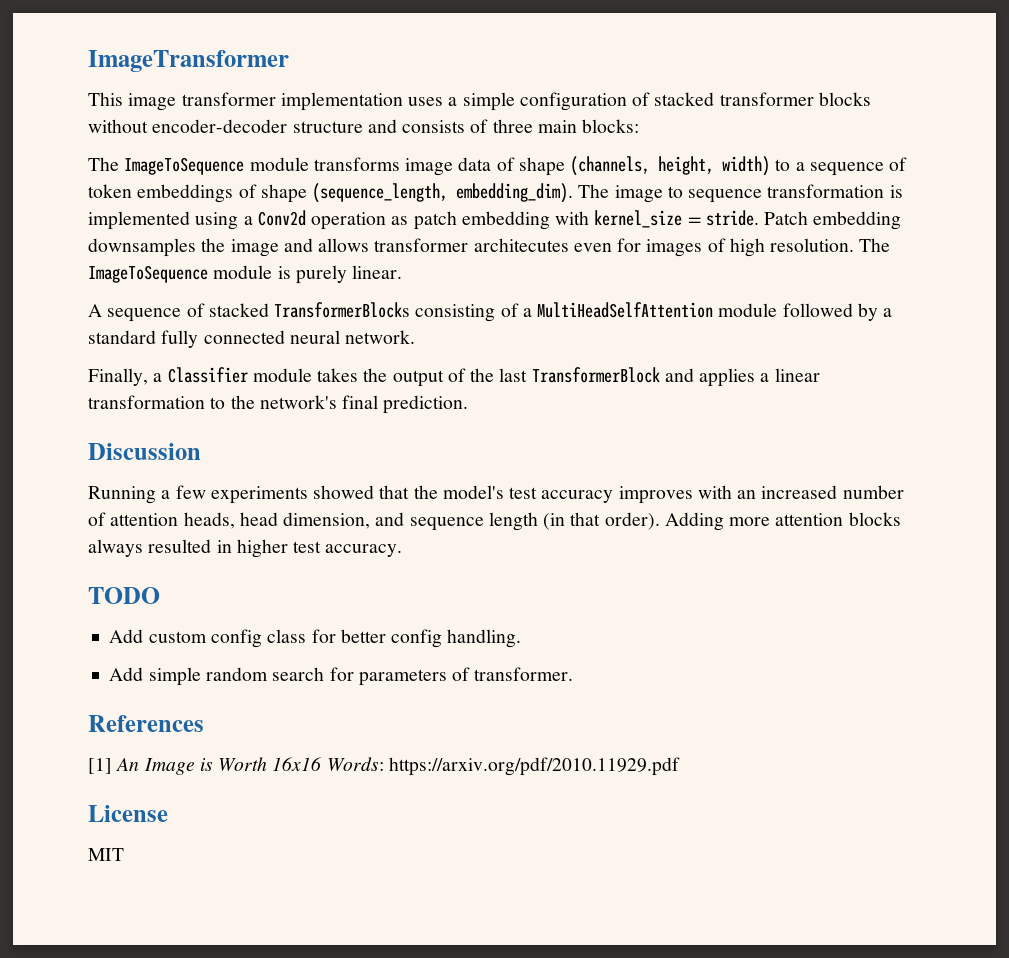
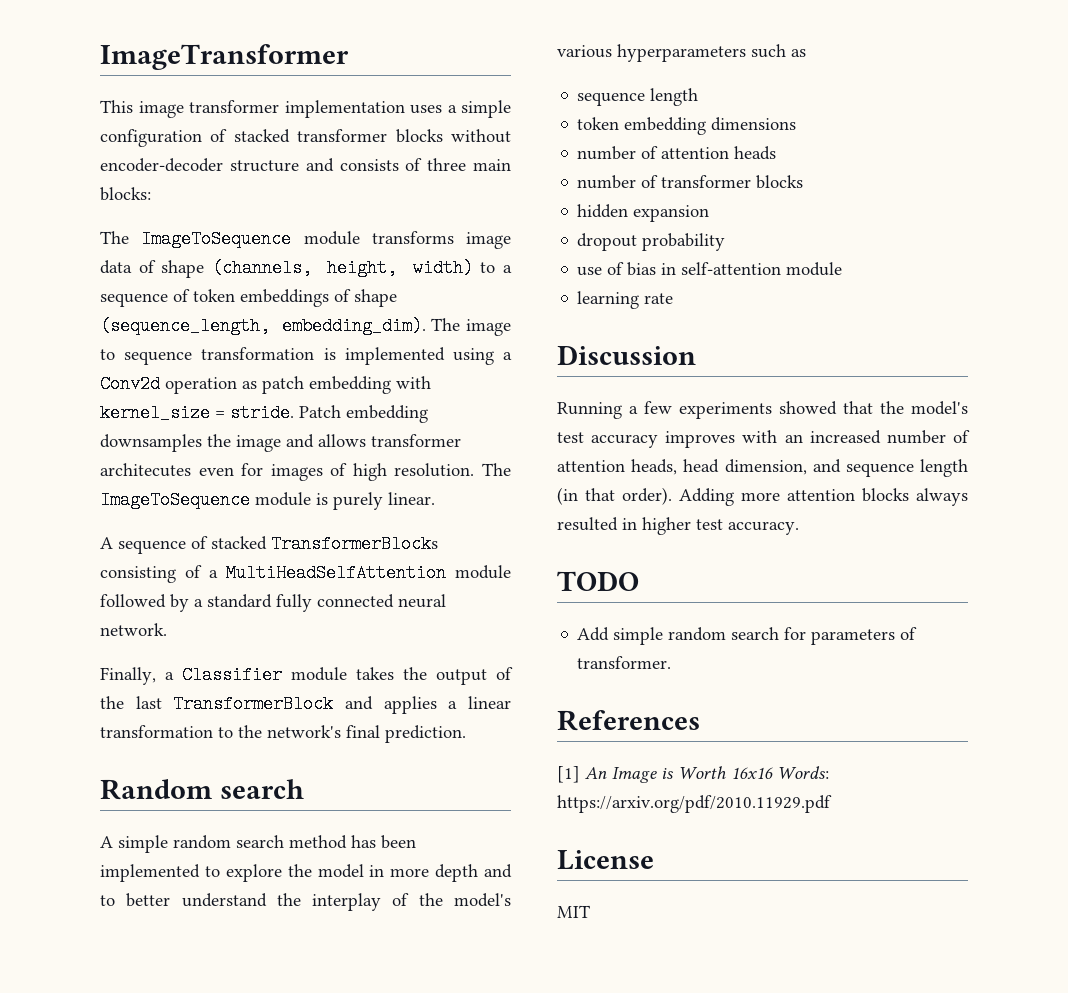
+ Random search
+ A simple random search method has been implemented to explore the model in more depth and to better understand the interplay of the model's various hyperparameters such as
+ sequence length
+ token embedding dimensions
+ number of attention heads
+ number of transformer blocks
+ hidden expansion
+ dropout probability
+ use of bias in self-attention module
+ learning rate
- Add custom config class for better config handling.

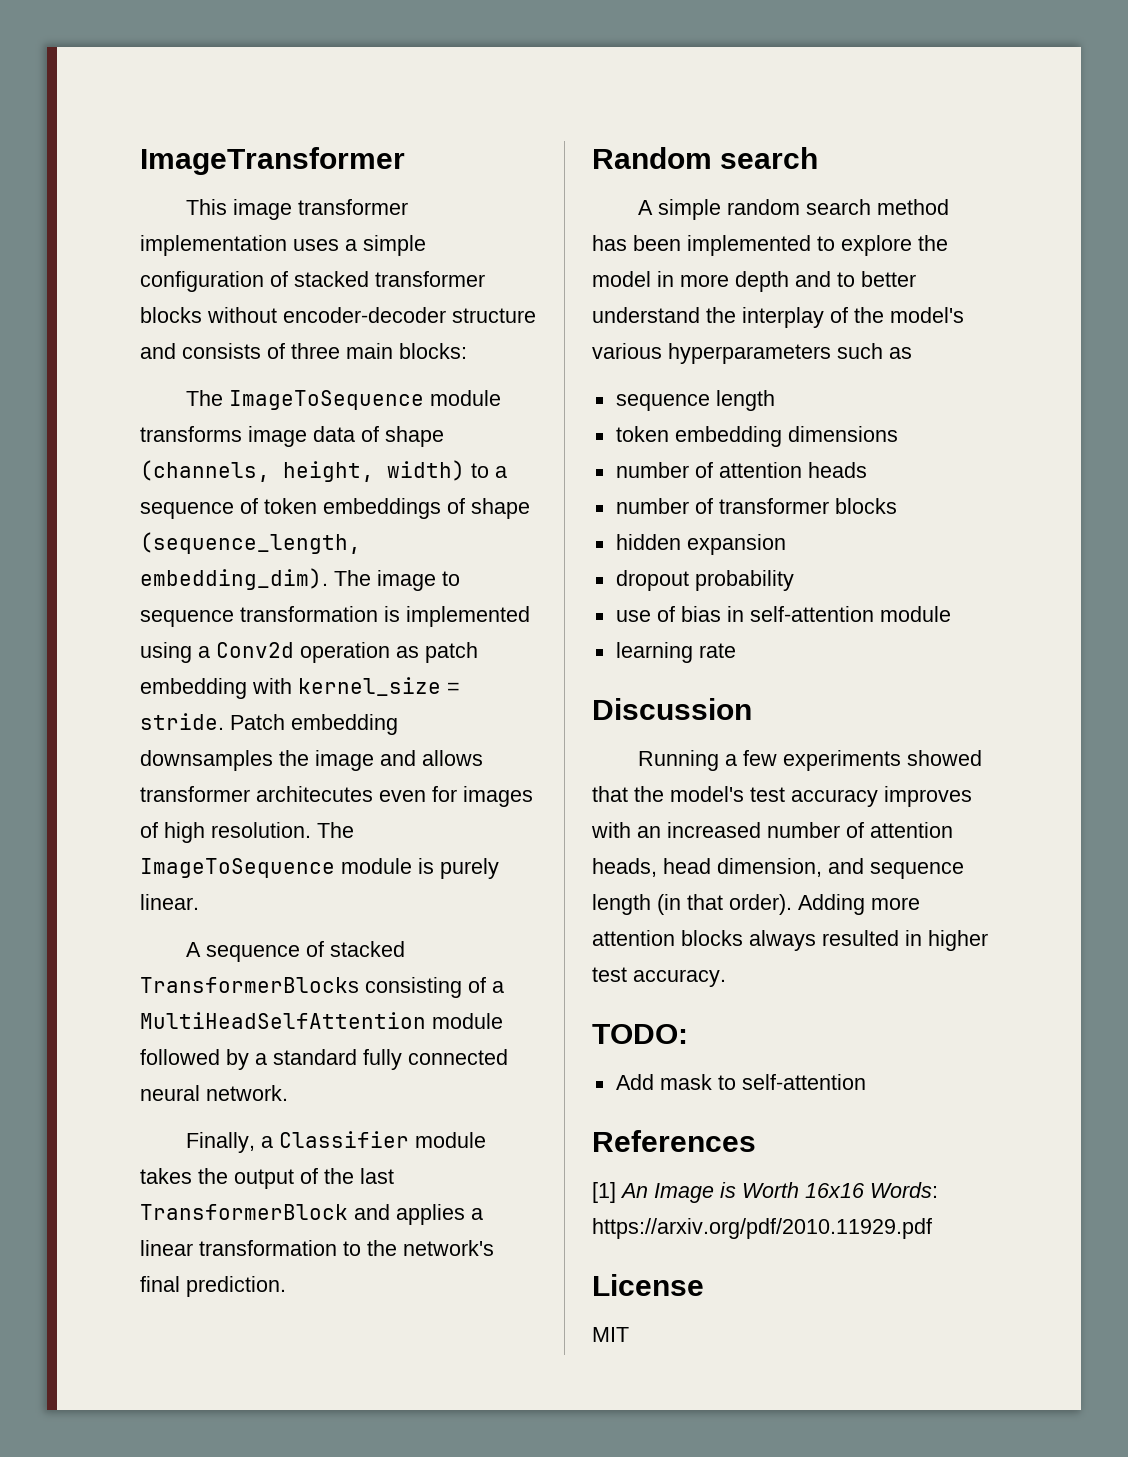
- TODO
+ TODO:
- Add simple random search for parameters of transformer.
+ Add mask to self-attention

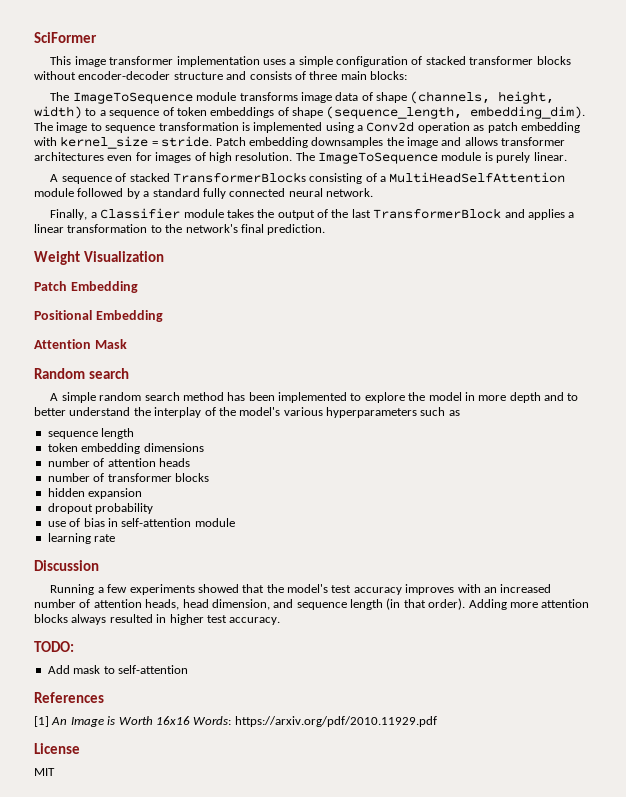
- ImageTransformer
+ SciFormer
- Patch embedding downsamples the image and allows transformer architecutes even for images of high resolution.
+ Patch embedding downsamples the image and allows transformer architectures even for images of high resolution.
+ Weight Visualization
+ Patch Embedding
+ Positional Embedding
+ Attention Mask

